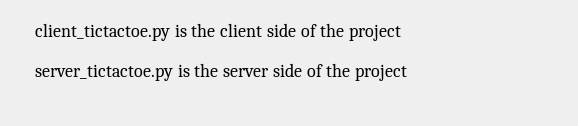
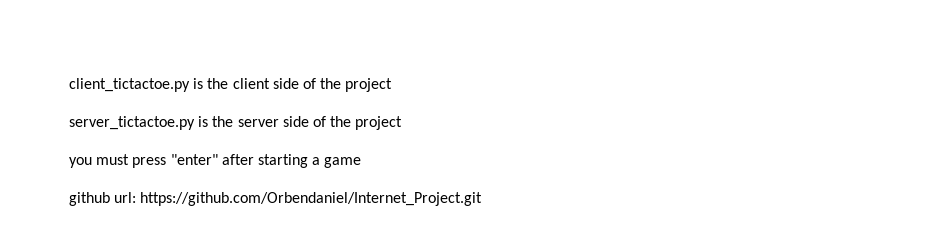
+ you must press "enter" after starting a game
+ github url: https://github.com/Orbendaniel/Internet_Project.git

